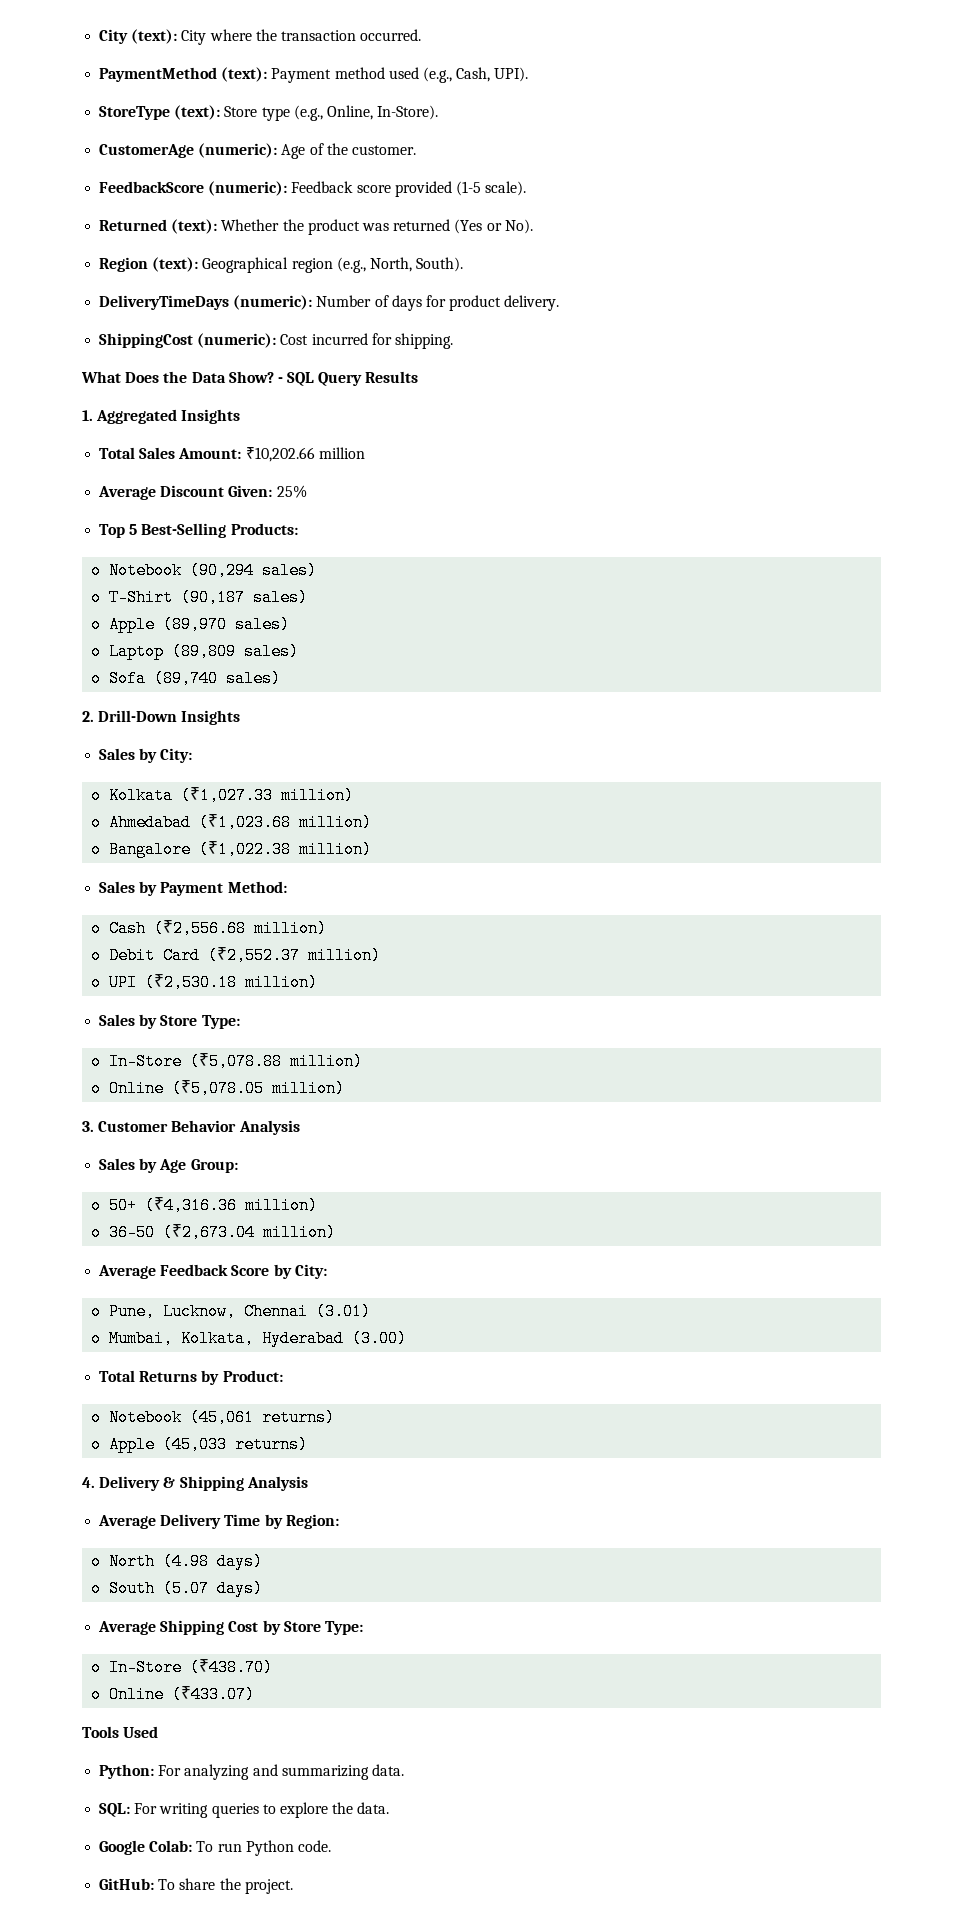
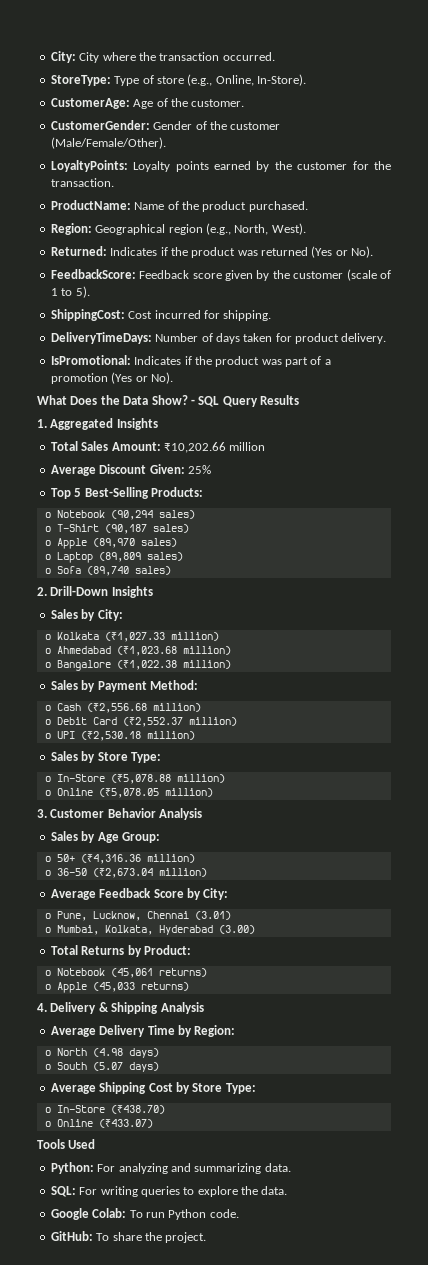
- City (text): City where the transaction occurred.
+ City: City where the transaction occurred.
- PaymentMethod (text): Payment method used (e.g., Cash, UPI).
- StoreType (text): Store type (e.g., Online, In-Store).
+ StoreType: Type of store (e.g., Online, In-Store).
- CustomerAge (numeric): Age of the customer.
+ CustomerAge: Age of the customer.
- FeedbackScore (numeric): Feedback score provided (1-5 scale).
- Returned (text): Whether the product was returned (Yes or No).
+ CustomerGender: Gender of the customer (Male/Female/Other).
+ LoyaltyPoints: Loyalty points earned by the customer for the transaction.
+ ProductName: Name of the product purchased.
+ Region: Geographical region (e.g., North, West).
+ Returned: Indicates if the product was returned (Yes or No).
- Region (text): Geographical region (e.g., North, South).
- DeliveryTimeDays (numeric): Number of days for product delivery.
+ FeedbackScore: Feedback score given by the customer (scale of 1 to 5).
+ ShippingCost: Cost incurred for shipping.
+ DeliveryTimeDays: Number of days taken for product delivery.
- ShippingCost (numeric): Cost incurred for shipping.
+ IsPromotional: Indicates if the product was part of a promotion (Yes or No).

